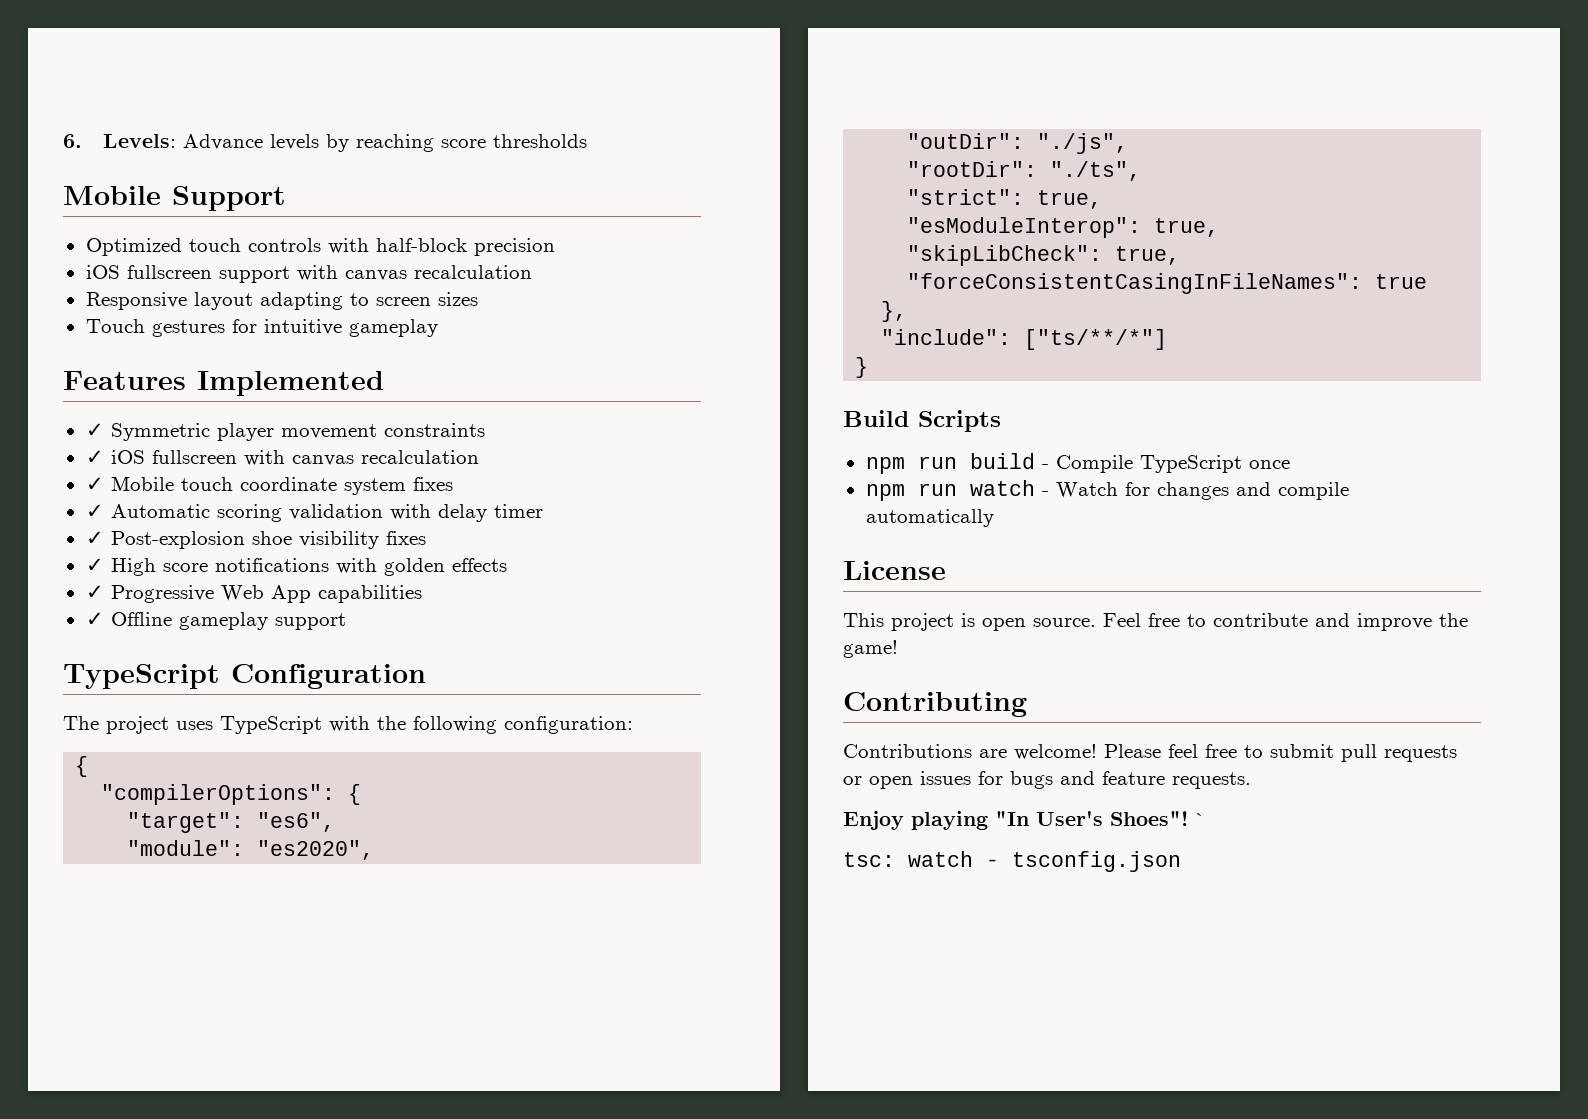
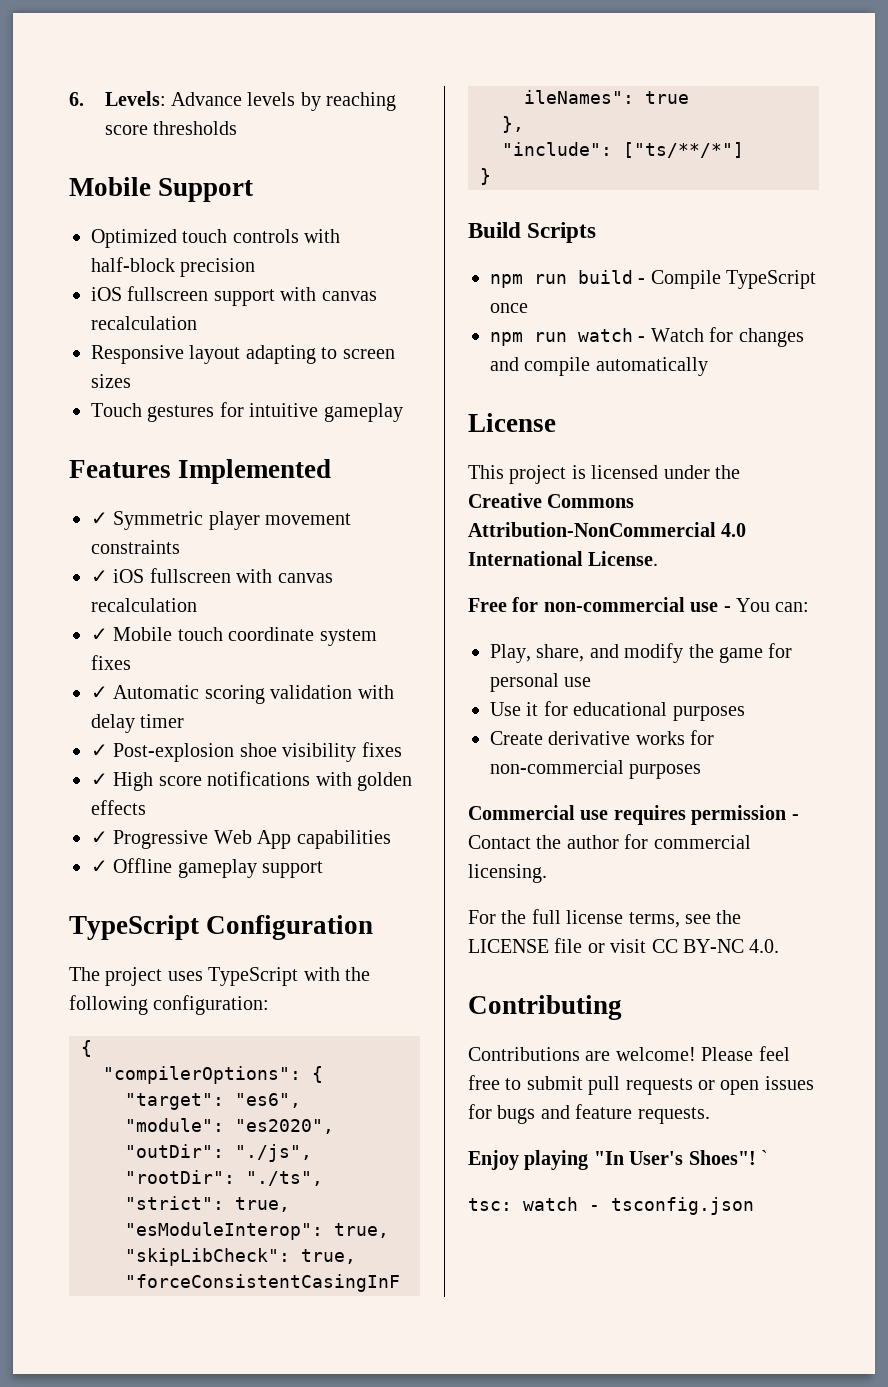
- This project is open source. Feel free to contribute and improve the game!
+ This project is licensed under the Creative Commons Attribution-NonCommercial 4.0 International License.
+ Free for non-commercial use - You can:
+ Play, share, and modify the game for personal use
+ Use it for educational purposes
+ Create derivative works for non-commercial purposes
+ Commercial use requires permission - Contact the author for commercial licensing.
+ For the full license terms, see the LICENSE file or visit CC BY-NC 4.0.

